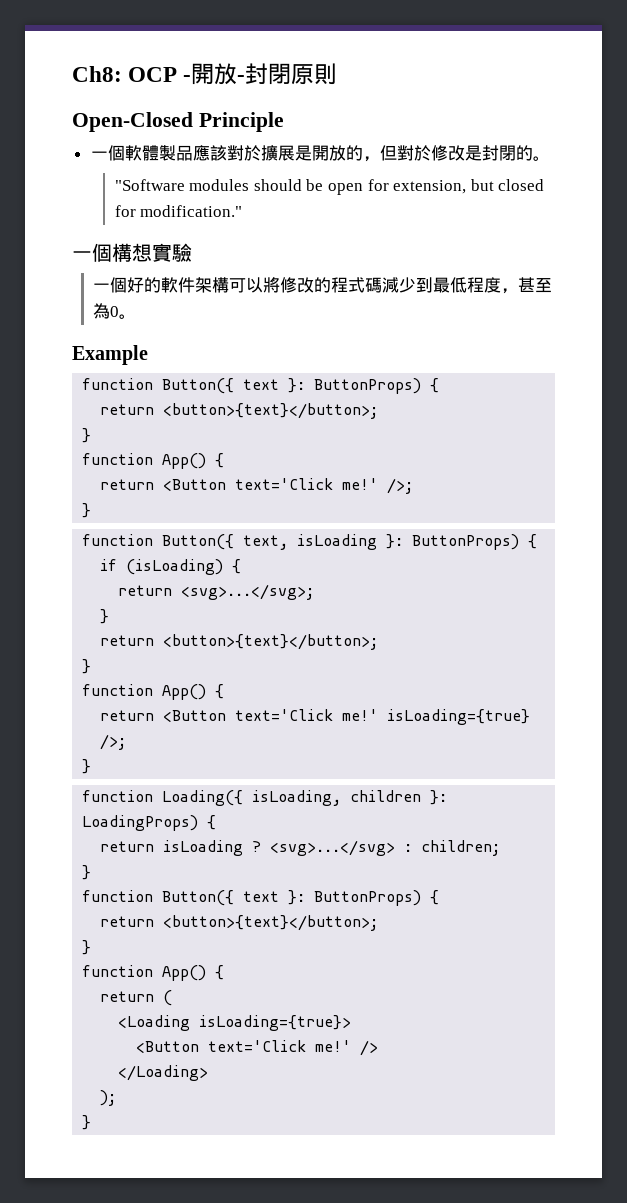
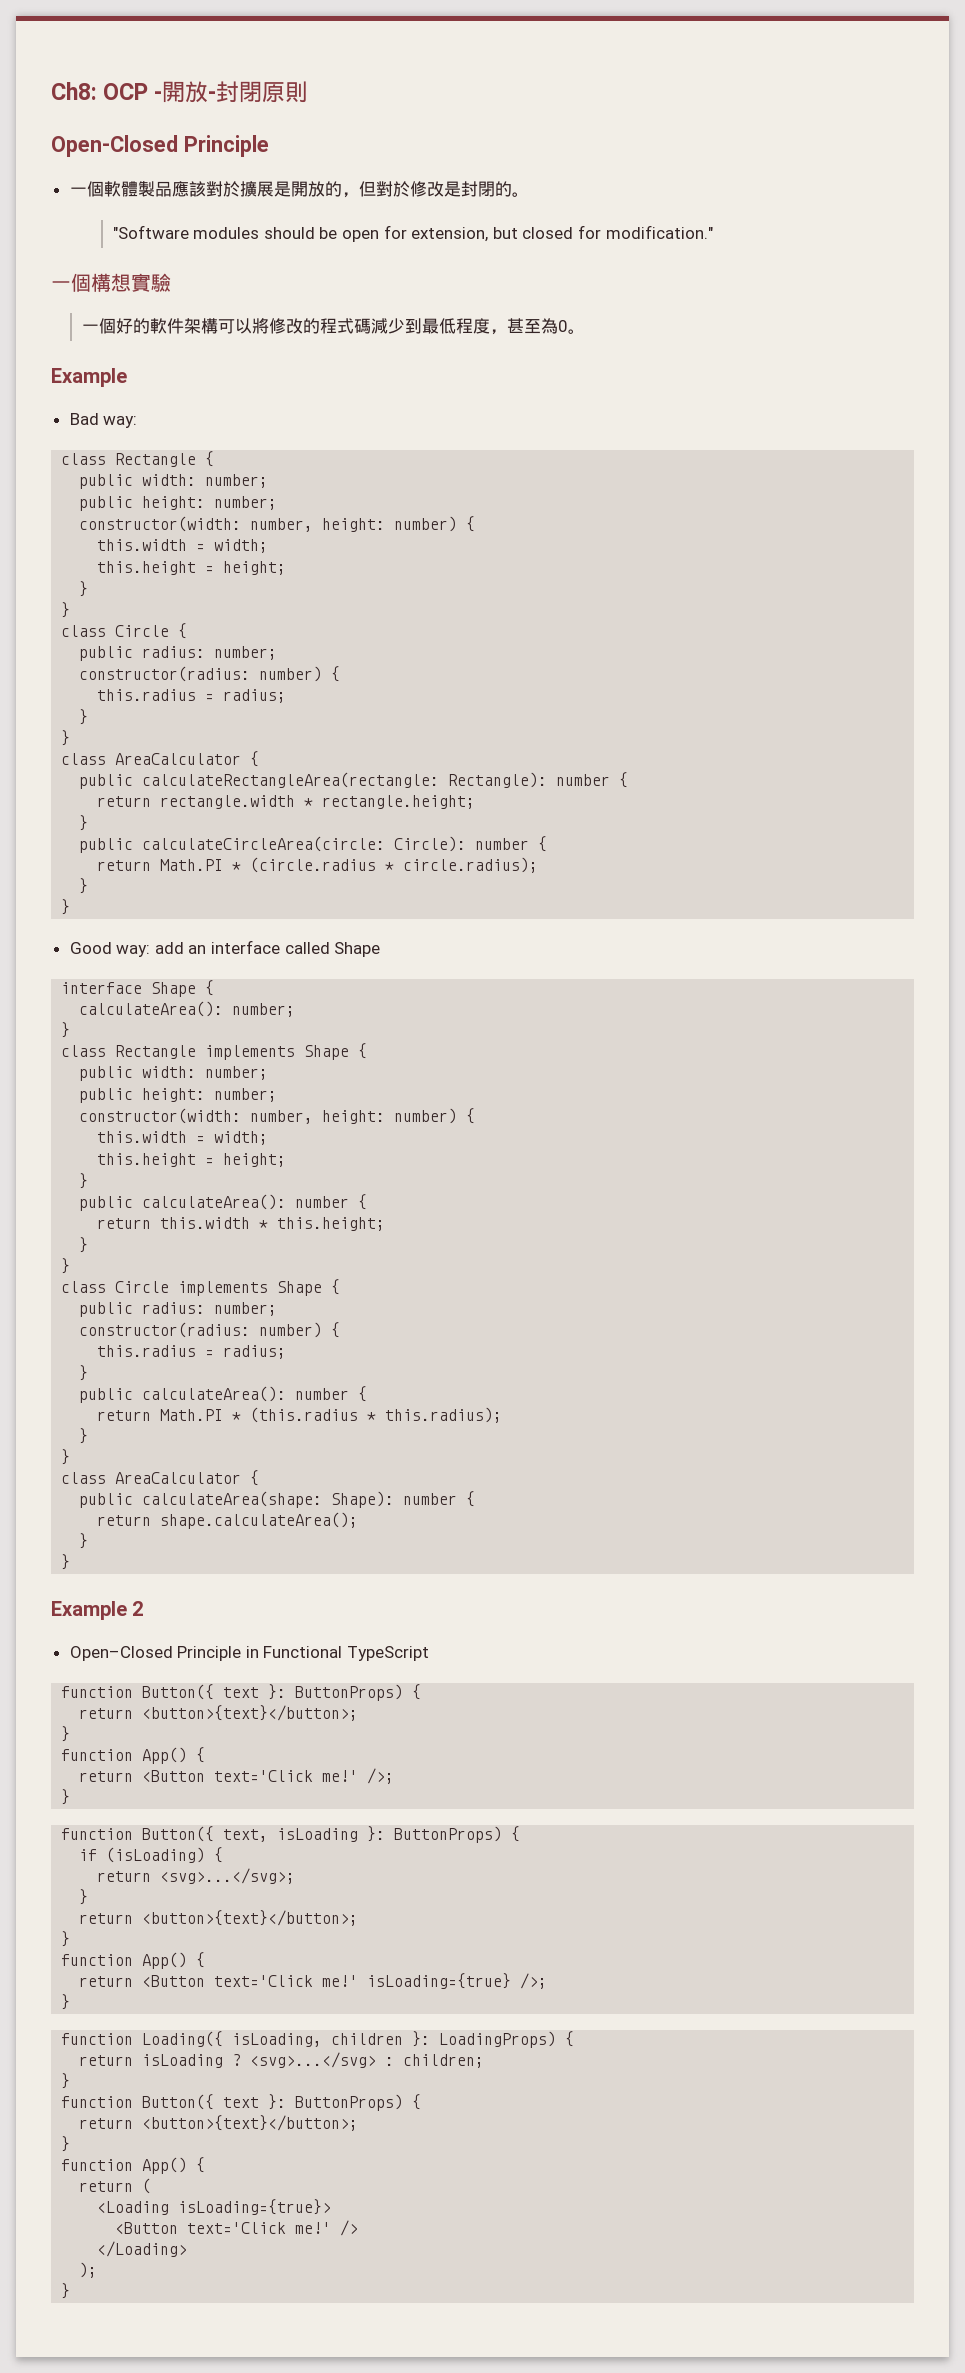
+ Bad way:
+ class Rectangle {
+ public width: number;
+ public height: number;
+ constructor(width: number, height: number) {
+ this.width = width;
+ this.height = height;
+ }
+ }
+ class Circle {
+ public radius: number;
+ constructor(radius: number) {
+ this.radius = radius;
+ }
+ }
+ class AreaCalculator {
+ public calculateRectangleArea(rectangle: Rectangle): number {
+ return rectangle.width * rectangle.height;
+ }
+ public calculateCircleArea(circle: Circle): number {
+ return Math.PI * (circle.radius * circle.radius);
+ }
+ }
+ Good way: add an interface called Shape
+ interface Shape {
+ calculateArea(): number;
+ }
+ class Rectangle implements Shape {
+ public width: number;
+ public height: number;
+ constructor(width: number, height: number) {
+ this.width = width;
+ this.height = height;
+ }
+ public calculateArea(): number {
+ return this.width * this.height;
+ }
+ }
+ class Circle implements Shape {
+ public radius: number;
+ constructor(radius: number) {
+ this.radius = radius;
+ }
+ public calculateArea(): number {
+ return Math.PI * (this.radius * this.radius);
+ }
+ }
+ class AreaCalculator {
+ public calculateArea(shape: Shape): number {
+ return shape.calculateArea();
+ }
+ }
+ Example 2
+ Open–Closed Principle in Functional TypeScript

